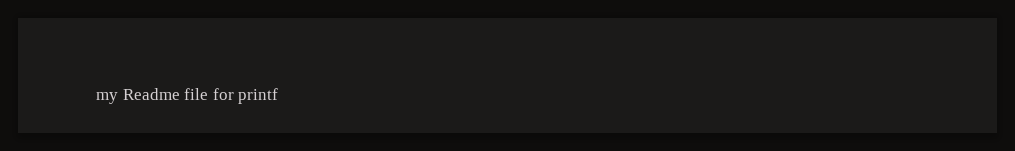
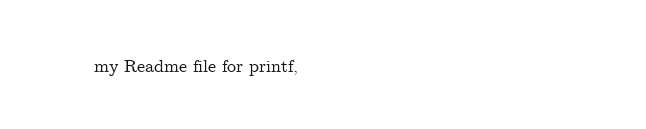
- my Readme file for printf
+ my Readme file for printf,

